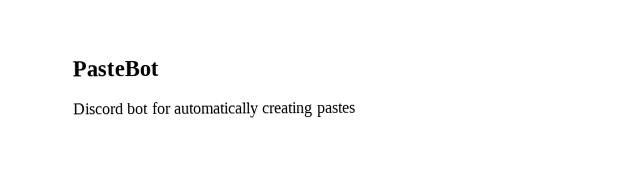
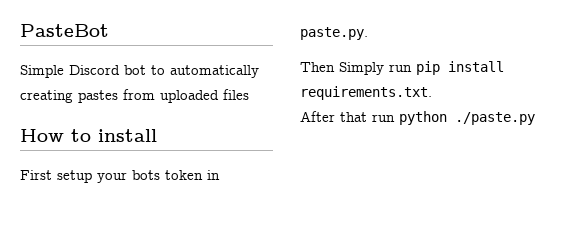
- Discord bot for automatically creating pastes
+ Simple Discord bot to automatically creating pastes from uploaded files
+ How to install
+ First setup your bots token in paste.py.
+ Then Simply run pip install requirements.txt.
+ After that run python ./paste.py

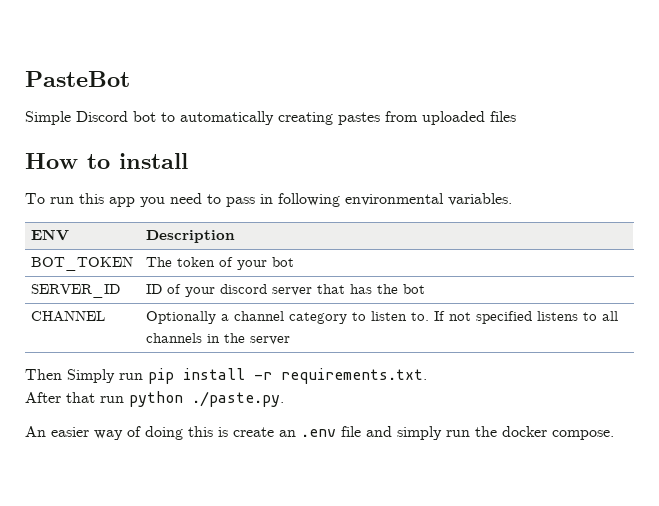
- First setup your bots token in paste.py.
+ To run this app you need to pass in following environmental variables.
+ ENV | Description
+ BOT_TOKEN | The token of your bot
+ SERVER_ID | ID of your discord server that has the bot
+ CHANNEL | Optionally a channel category to listen to. If not specified listens to all channels in the server
- Then Simply run pip install requirements.txt.
+ Then Simply run pip install -r requirements.txt.
- After that run python ./paste.py
+ After that run python ./paste.py.
+ An easier way of doing this is create an .env file and simply run the docker compose.

